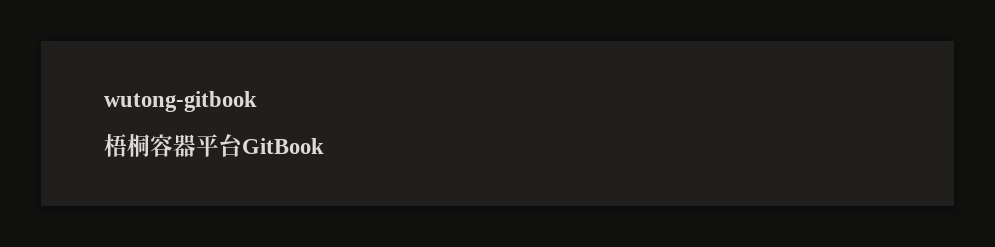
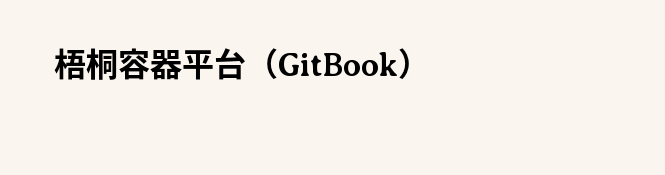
- wutong-gitbook
- 梧桐容器平台GitBook
+ 梧桐容器平台（GitBook）

